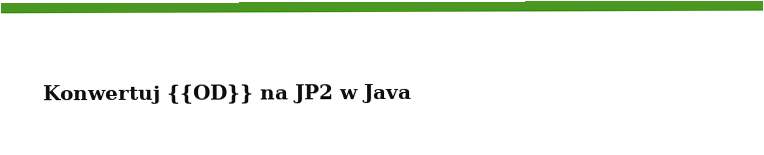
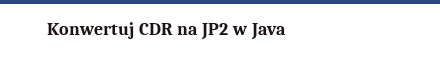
- Konwertuj {{OD}} na JP2 w Java
+ Konwertuj CDR na JP2 w Java

